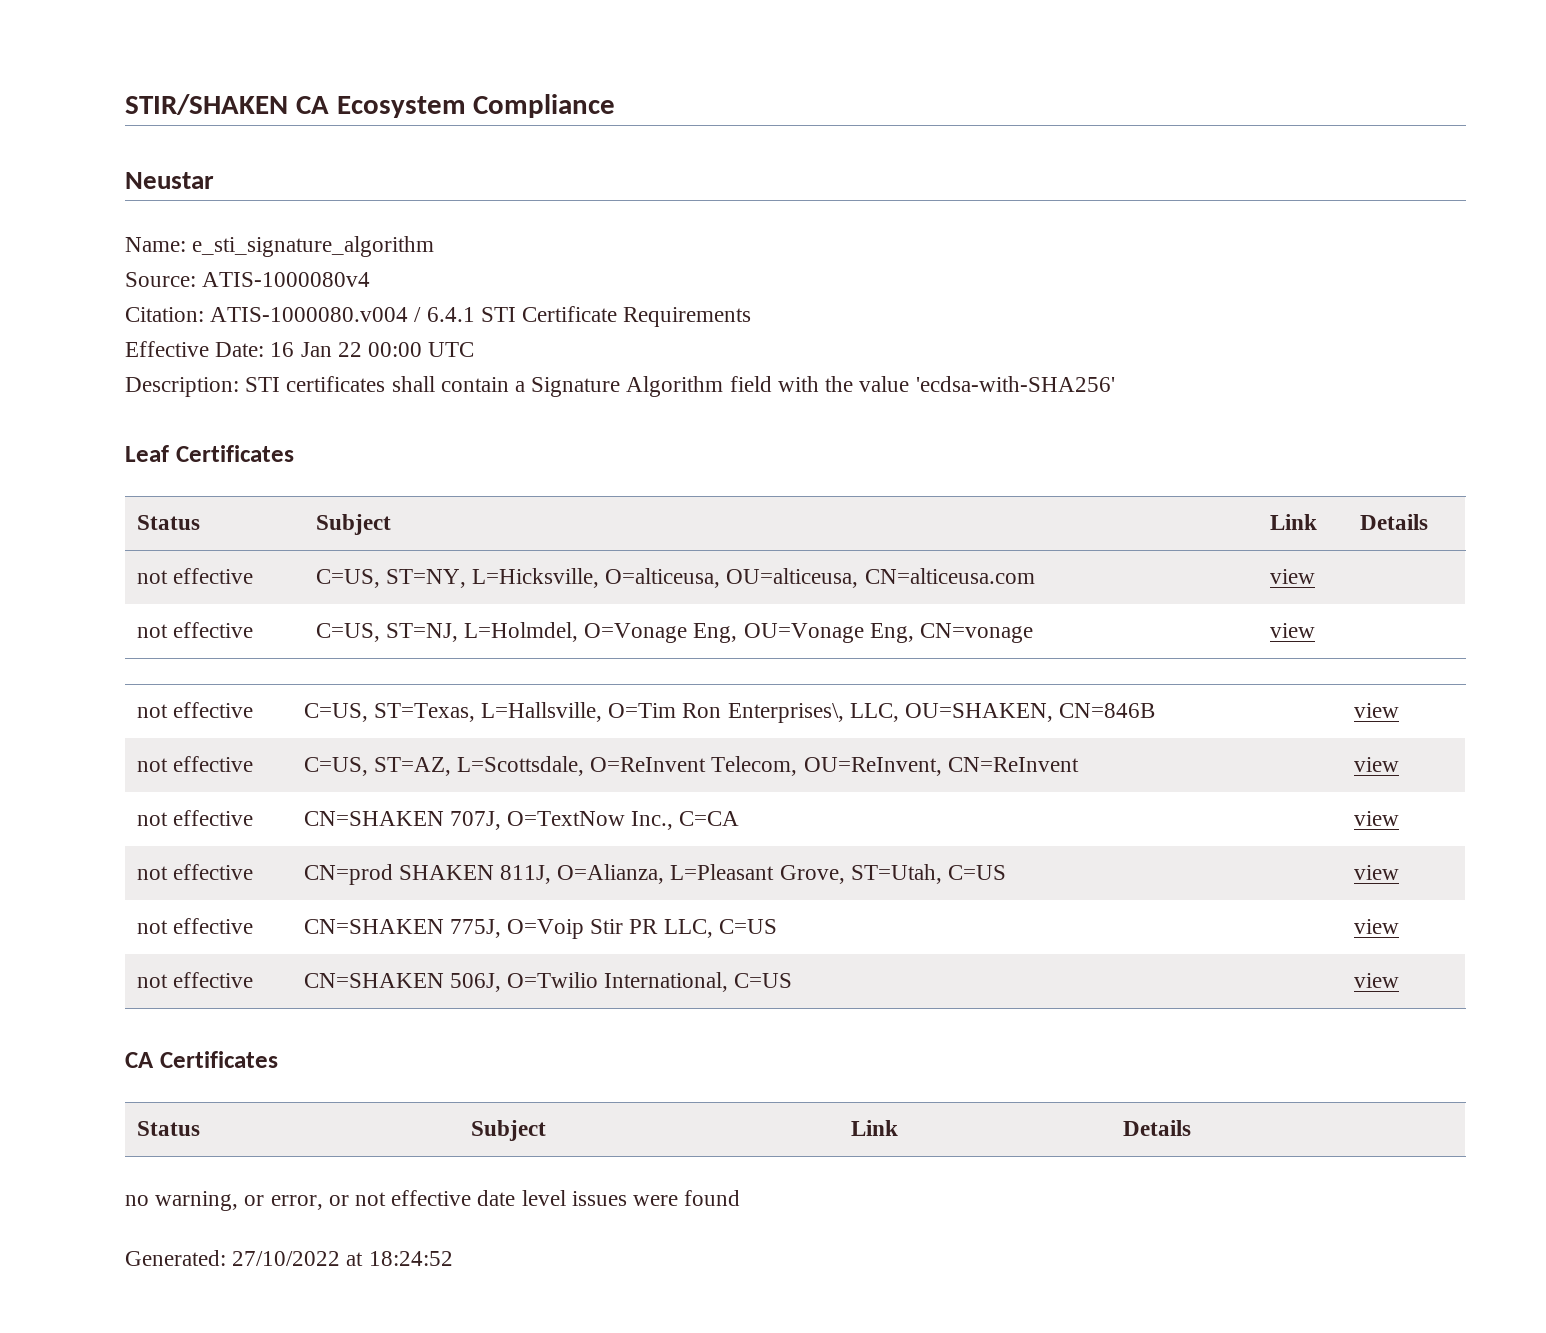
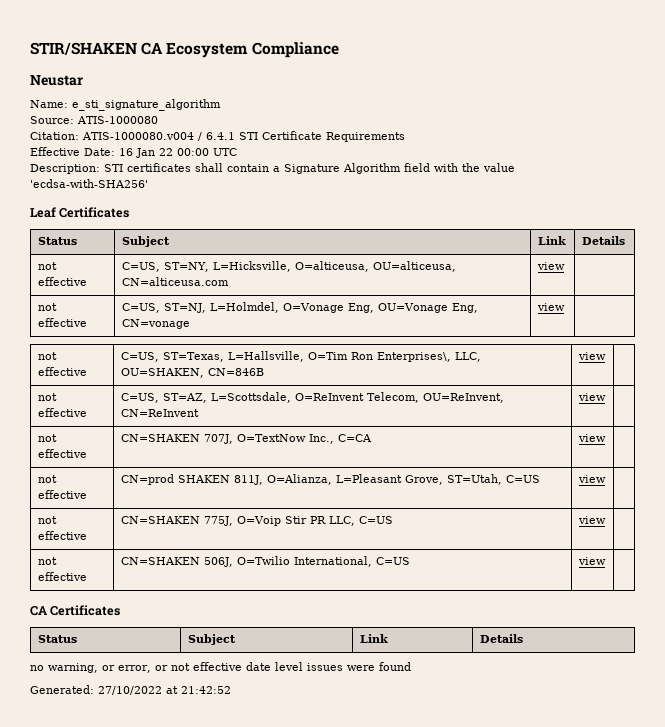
- Source: ATIS-1000080v4
+ Source: ATIS-1000080
- Generated: 27/10/2022 at 18:24:52
+ Generated: 27/10/2022 at 21:42:52

